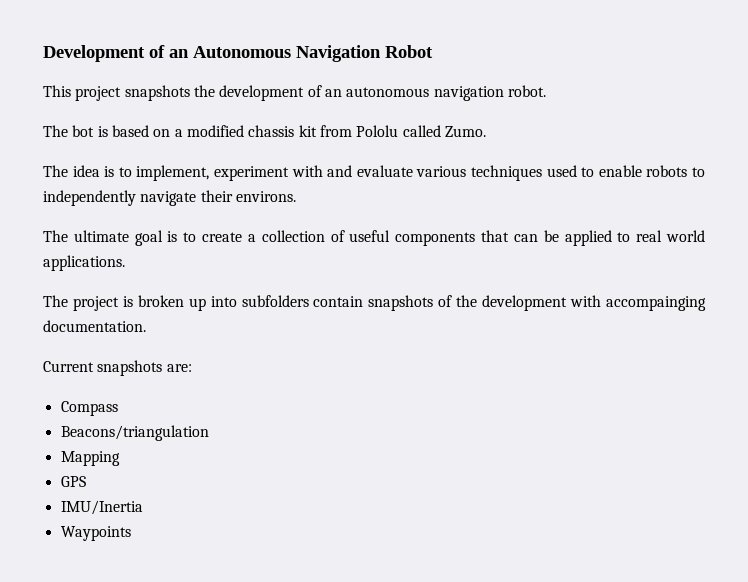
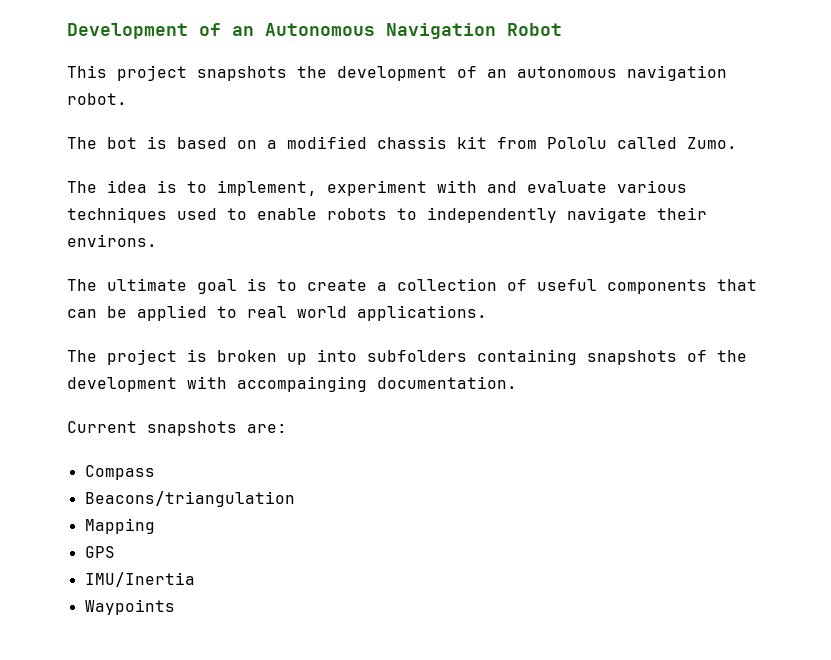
- The project is broken up into subfolders contain snapshots of the development with accompainging documentation.
+ The project is broken up into subfolders containing snapshots of the development with accompainging documentation.

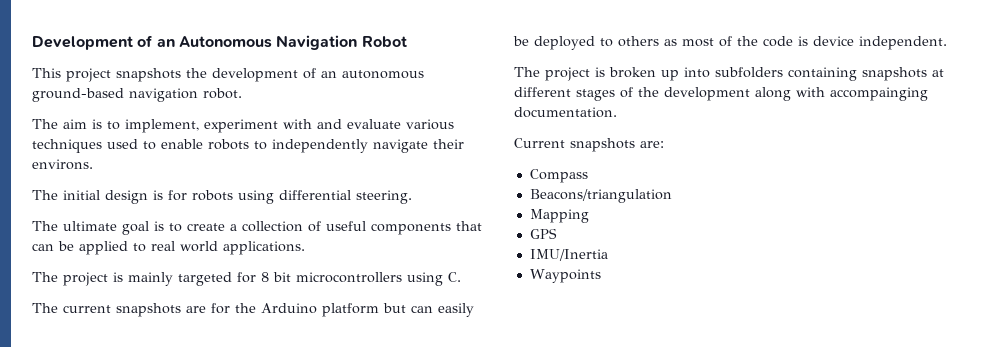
- This project snapshots the development of an autonomous navigation robot.
+ This project snapshots the development of an autonomous ground-based navigation robot.
- The bot is based on a modified chassis kit from Pololu called Zumo.
- The idea is to implement, experiment with and evaluate various techniques used to enable robots to independently navigate their environs.
+ The aim is to implement, experiment with and evaluate various techniques used to enable robots to independently navigate their environs.
+ The initial design is for robots using differential steering.
+ The project is mainly targeted for 8 bit microcontrollers using C.
+ The current snapshots are for the Arduino platform but can easily be deployed to others as most of the code is device independent.
- The project is broken up into subfolders containing snapshots of the development with accompainging documentation.
+ The project is broken up into subfolders containing snapshots at different stages of the development along with accompainging documentation.

